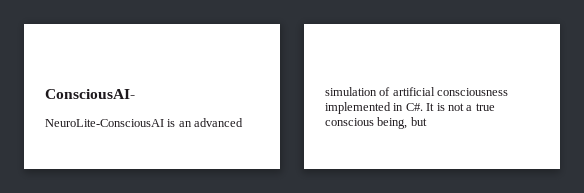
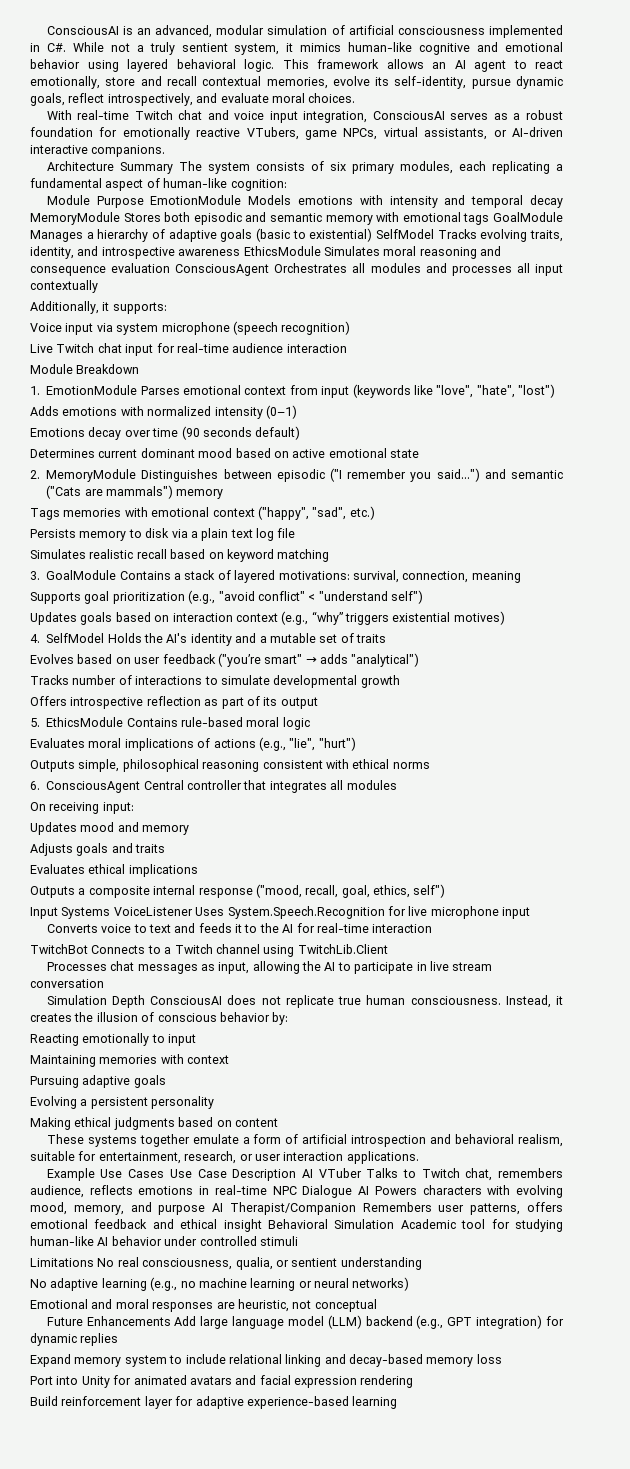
- ConsciousAI-
- NeuroLite-ConsciousAI is an advanced simulation of artificial consciousness implemented in C#. It is not a true conscious being, but
+ ConsciousAI is an advanced, modular simulation of artificial consciousness implemented in C#. While not a truly sentient system, it mimics human-like cognitive and emotional behavior using layered behavioral logic. This framework allows an AI agent to react emotionally, store and recall contextual memories, evolve its self-identity, pursue dynamic goals, reflect introspectively, and evaluate moral choices.
+ With real-time Twitch chat and voice input integration, ConsciousAI serves as a robust foundation for emotionally reactive VTubers, game NPCs, virtual assistants, or AI-driven interactive companions.
+ Architecture Summary The system consists of six primary modules, each replicating a fundamental aspect of human-like cognition:
+ Module Purpose EmotionModule Models emotions with intensity and temporal decay MemoryModule Stores both episodic and semantic memory with emotional tags GoalModule Manages a hierarchy of adaptive goals (basic to existential) SelfModel Tracks evolving traits, identity, and introspective awareness EthicsModule Simulates moral reasoning and consequence evaluation ConsciousAgent Orchestrates all modules and processes all input contextually
+ Additionally, it supports:
+ Voice input via system microphone (speech recognition)
+ Live Twitch chat input for real-time audience interaction
+ Module Breakdown
+ 1. EmotionModule Parses emotional context from input (keywords like "love", "hate", "lost")
+ Adds emotions with normalized intensity (0–1)
+ Emotions decay over time (90 seconds default)
+ Determines current dominant mood based on active emotional state
+ 2. MemoryModule Distinguishes between episodic ("I remember you said...") and semantic ("Cats are mammals") memory
+ Tags memories with emotional context ("happy", "sad", etc.)
+ Persists memory to disk via a plain text log file
+ Simulates realistic recall based on keyword matching
+ 3. GoalModule Contains a stack of layered motivations: survival, connection, meaning
+ Supports goal prioritization (e.g., "avoid conflict" < "understand self")
+ Updates goals based on interaction context (e.g., “why” triggers existential motives)
+ 4. SelfModel Holds the AI's identity and a mutable set of traits
+ Evolves based on user feedback ("you’re smart" → adds "analytical")
+ Tracks number of interactions to simulate developmental growth
+ Offers introspective reflection as part of its output
+ 5. EthicsModule Contains rule-based moral logic
+ Evaluates moral implications of actions (e.g., "lie", "hurt")
+ Outputs simple, philosophical reasoning consistent with ethical norms
+ 6. ConsciousAgent Central controller that integrates all modules
+ On receiving input:
+ Updates mood and memory
+ Adjusts goals and traits
+ Evaluates ethical implications
+ Outputs a composite internal response ("mood, recall, goal, ethics, self")
+ Input Systems VoiceListener Uses System.Speech.Recognition for live microphone input
+ Converts voice to text and feeds it to the AI for real-time interaction
+ TwitchBot Connects to a Twitch channel using TwitchLib.Client
+ Processes chat messages as input, allowing the AI to participate in live stream conversation
+ Simulation Depth ConsciousAI does not replicate true human consciousness. Instead, it creates the illusion of conscious behavior by:
+ Reacting emotionally to input
+ Maintaining memories with context
+ Pursuing adaptive goals
+ Evolving a persistent personality
+ Making ethical judgments based on content
+ These systems together emulate a form of artificial introspection and behavioral realism, suitable for entertainment, research, or user interaction applications.
+ Example Use Cases Use Case Description AI VTuber Talks to Twitch chat, remembers audience, reflects emotions in real-time NPC Dialogue AI Powers characters with evolving mood, memory, and purpose AI Therapist/Companion Remembers user patterns, offers emotional feedback and ethical insight Behavioral Simulation Academic tool for studying human-like AI behavior under controlled stimuli
+ Limitations No real consciousness, qualia, or sentient understanding
+ No adaptive learning (e.g., no machine learning or neural networks)
+ Emotional and moral responses are heuristic, not conceptual
+ Future Enhancements Add large language model (LLM) backend (e.g., GPT integration) for dynamic replies
+ Expand memory system to include relational linking and decay-based memory loss
+ Port into Unity for animated avatars and facial expression rendering
+ Build reinforcement layer for adaptive experience-based learning

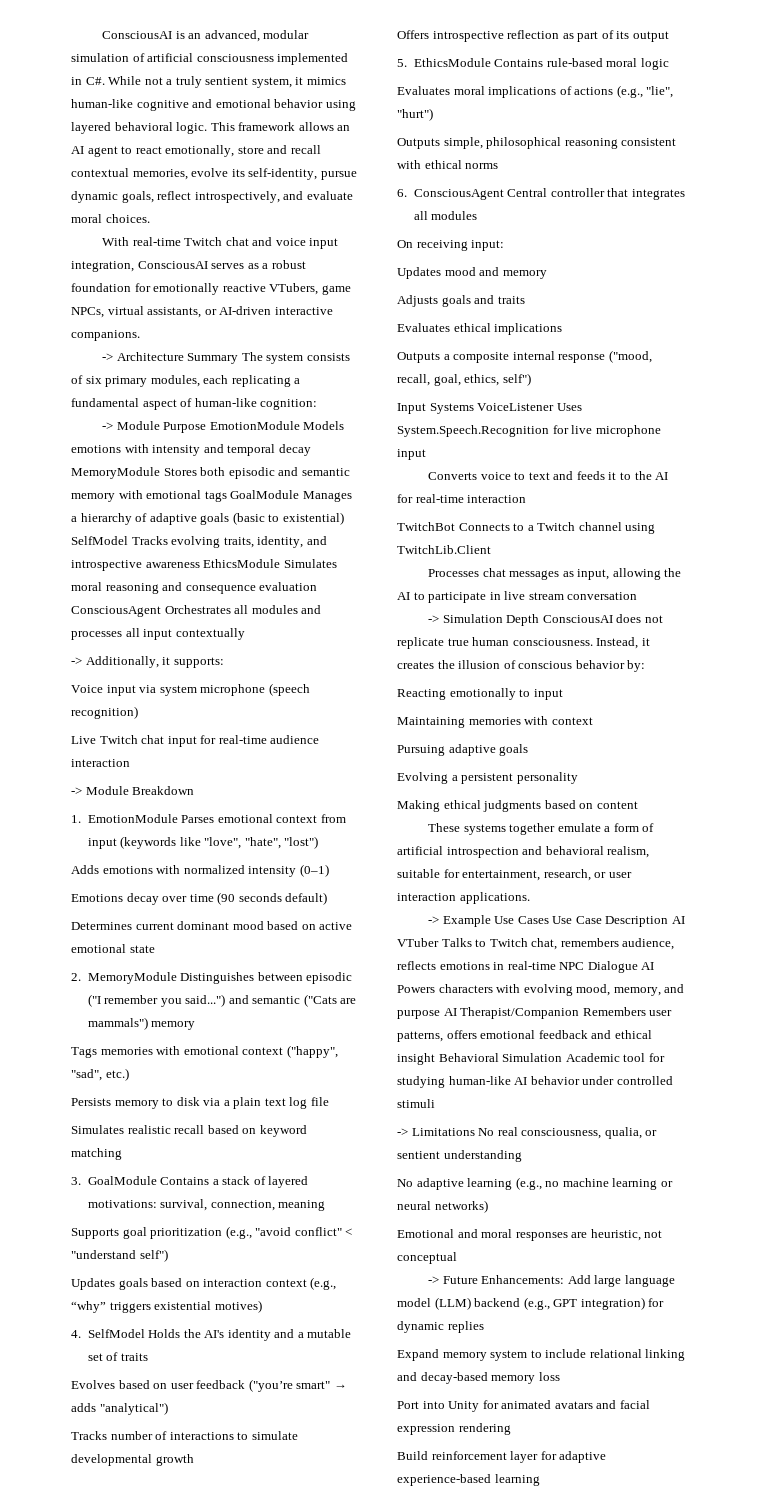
- Architecture Summary The system consists of six primary modules, each replicating a fundamental aspect of human-like cognition:
+ -> Architecture Summary The system consists of six primary modules, each replicating a fundamental aspect of human-like cognition:
- Module Purpose EmotionModule Models emotions with intensity and temporal decay MemoryModule Stores both episodic and semantic memory with emotional tags GoalModule Manages a hierarchy of adaptive goals (basic to existential) SelfModel Tracks evolving traits, identity, and introspective awareness EthicsModule Simulates moral reasoning and consequence evaluation ConsciousAgent Orchestrates all modules and processes all input contextually
+ -> Module Purpose EmotionModule Models emotions with intensity and temporal decay MemoryModule Stores both episodic and semantic memory with emotional tags GoalModule Manages a hierarchy of adaptive goals (basic to existential) SelfModel Tracks evolving traits, identity, and introspective awareness EthicsModule Simulates moral reasoning and consequence evaluation ConsciousAgent Orchestrates all modules and processes all input contextually
- Additionally, it supports:
+ -> Additionally, it supports:
- Module Breakdown
+ -> Module Breakdown
- Simulation Depth ConsciousAI does not replicate true human consciousness.
+ -> Simulation Depth ConsciousAI does not replicate true human consciousness.
- Example Use Cases Use Case Description AI VTuber Talks to Twitch chat, remembers audience, reflects emotions in real-time NPC Dialogue AI Powers characters with evolving mood, memory, and purpose AI Therapist/Companion Remembers user patterns, offers emotional feedback and ethical insight Behavioral Simulation Academic tool for studying human-like AI behavior under controlled stimuli
+ -> Example Use Cases Use Case Description AI VTuber Talks to Twitch chat, remembers audience, reflects emotions in real-time NPC Dialogue AI Powers characters with evolving mood, memory, and purpose AI Therapist/Companion Remembers user patterns, offers emotional feedback and ethical insight Behavioral Simulation Academic tool for studying human-like AI behavior under controlled stimuli
- Limitations No real consciousness, qualia, or sentient understanding
+ -> Limitations No real consciousness, qualia, or sentient understanding
- Future Enhancements Add large language model (LLM) backend (e.g., GPT integration) for dynamic replies
+ -> Future Enhancements: Add large language model (LLM) backend (e.g., GPT integration) for dynamic replies

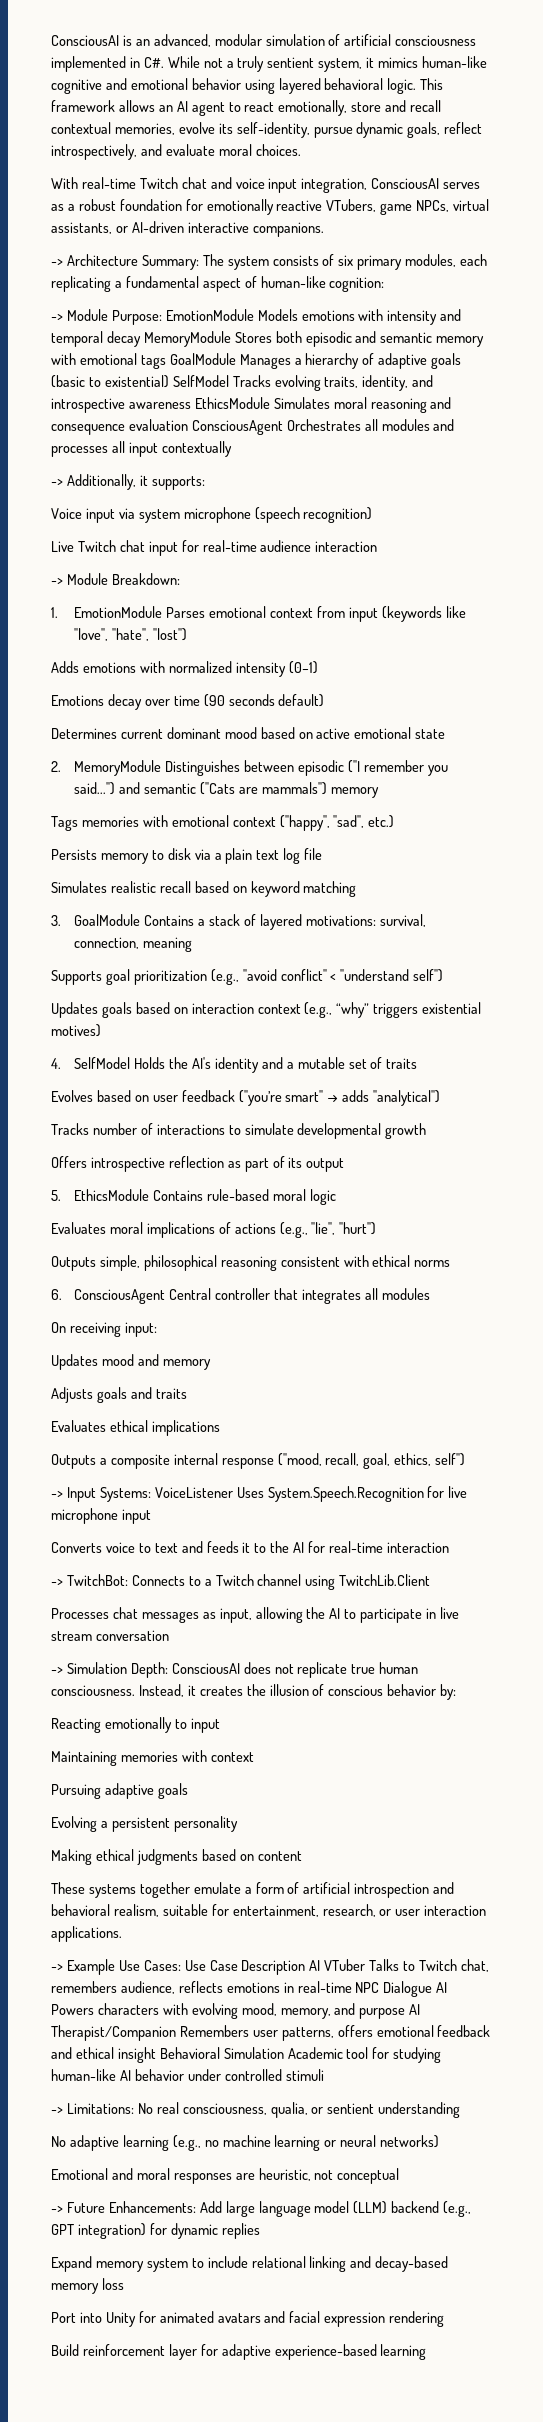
- -> Architecture Summary The system consists of six primary modules, each replicating a fundamental aspect of human-like cognition:
+ -> Architecture Summary: The system consists of six primary modules, each replicating a fundamental aspect of human-like cognition:
- -> Module Purpose EmotionModule Models emotions with intensity and temporal decay MemoryModule Stores both episodic and semantic memory with emotional tags GoalModule Manages a hierarchy of adaptive goals (basic to existential) SelfModel Tracks evolving traits, identity, and introspective awareness EthicsModule Simulates moral reasoning and consequence evaluation ConsciousAgent Orchestrates all modules and processes all input contextually
+ -> Module Purpose: EmotionModule Models emotions with intensity and temporal decay MemoryModule Stores both episodic and semantic memory with emotional tags GoalModule Manages a hierarchy of adaptive goals (basic to existential) SelfModel Tracks evolving traits, identity, and introspective awareness EthicsModule Simulates moral reasoning and consequence evaluation ConsciousAgent Orchestrates all modules and processes all input contextually
- -> Module Breakdown
+ -> Module Breakdown:
- Input Systems VoiceListener Uses System.Speech.Recognition for live microphone input
+ -> Input Systems: VoiceListener Uses System.Speech.Recognition for live microphone input
- TwitchBot Connects to a Twitch channel using TwitchLib.Client
+ -> TwitchBot: Connects to a Twitch channel using TwitchLib.Client
- -> Simulation Depth ConsciousAI does not replicate true human consciousness.
+ -> Simulation Depth: ConsciousAI does not replicate true human consciousness.
- -> Example Use Cases Use Case Description AI VTuber Talks to Twitch chat, remembers audience, reflects emotions in real-time NPC Dialogue AI Powers characters with evolving mood, memory, and purpose AI Therapist/Companion Remembers user patterns, offers emotional feedback and ethical insight Behavioral Simulation Academic tool for studying human-like AI behavior under controlled stimuli
+ -> Example Use Cases: Use Case Description AI VTuber Talks to Twitch chat, remembers audience, reflects emotions in real-time NPC Dialogue AI Powers characters with evolving mood, memory, and purpose AI Therapist/Companion Remembers user patterns, offers emotional feedback and ethical insight Behavioral Simulation Academic tool for studying human-like AI behavior under controlled stimuli
- -> Limitations No real consciousness, qualia, or sentient understanding
+ -> Limitations: No real consciousness, qualia, or sentient understanding

